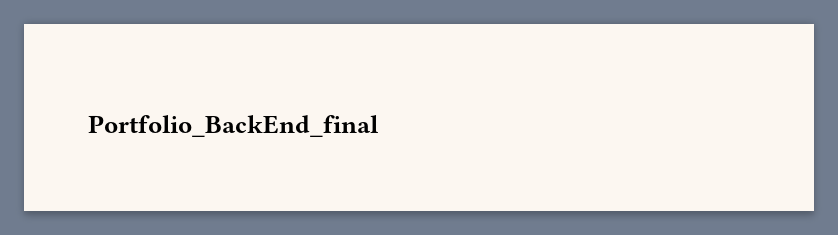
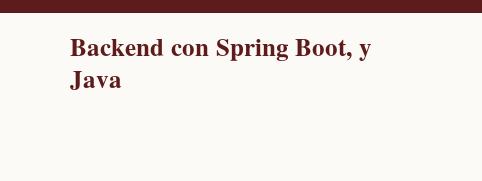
- Portfolio_BackEnd_final
+ Backend con Spring Boot, y Java

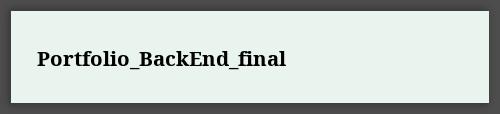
- Backend con Spring Boot, y Java
+ Portfolio_BackEnd_final

